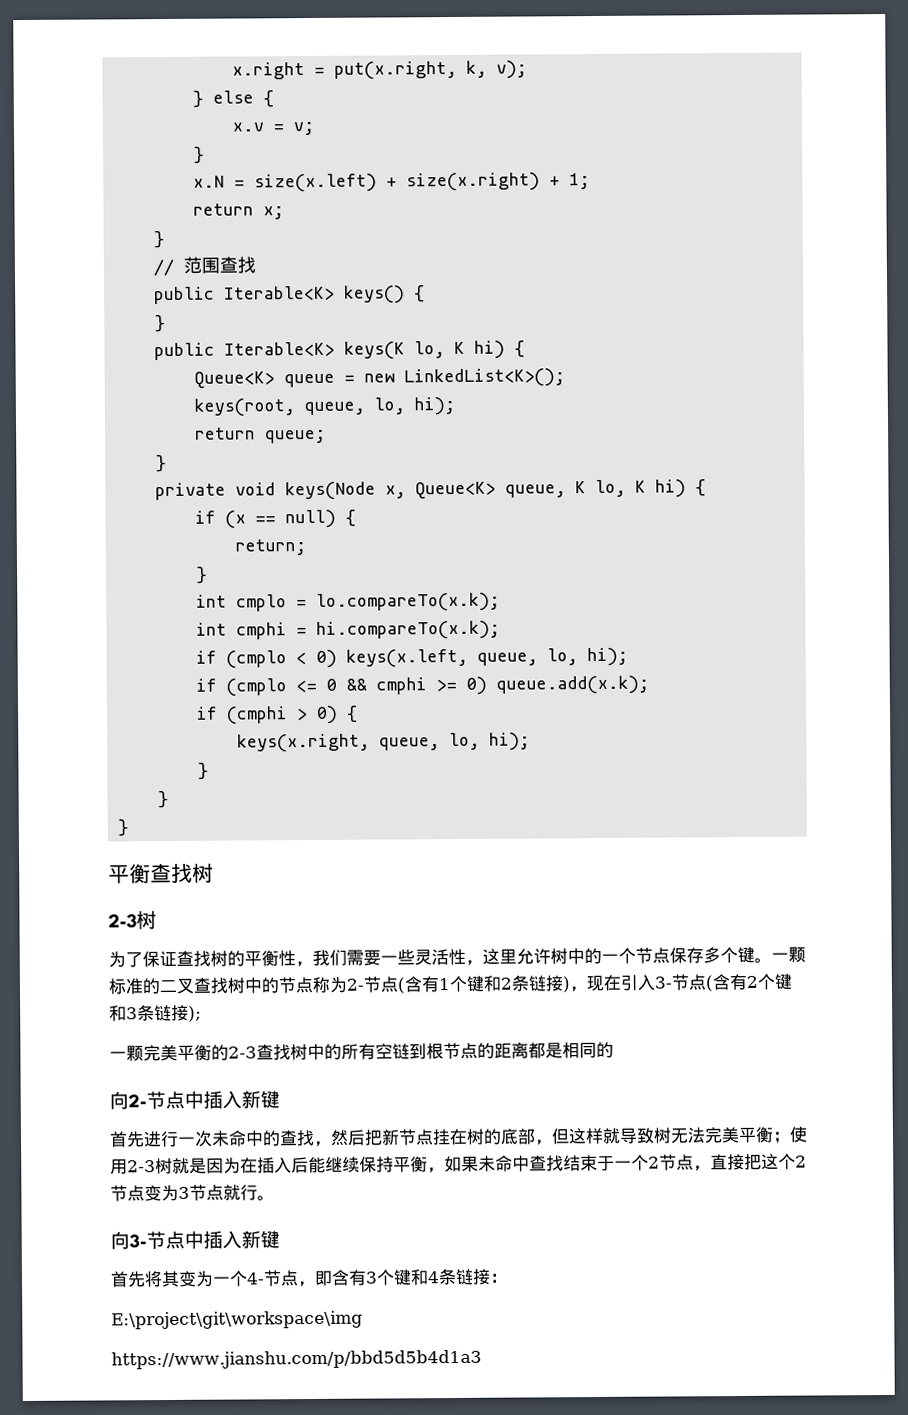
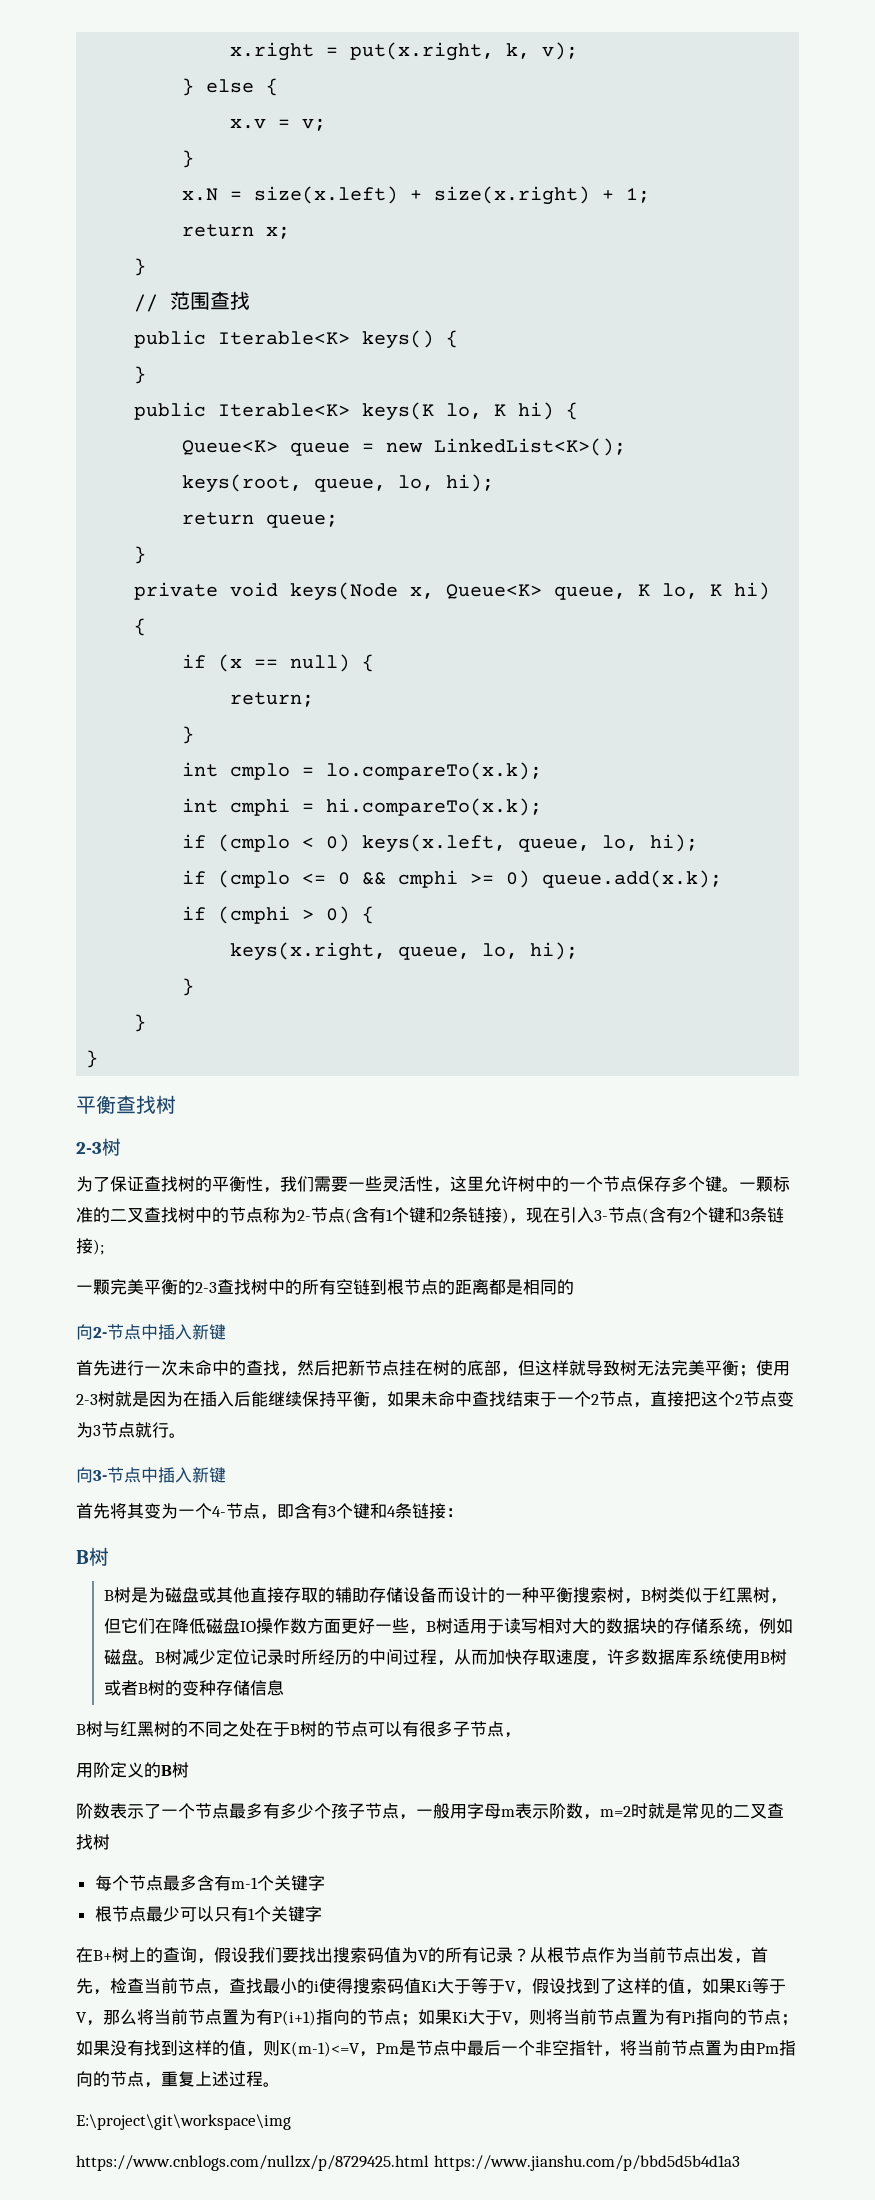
  首先将其变为一个4-节点，即含有3个键和4条链接：
+ B树
+ B树是为磁盘或其他直接存取的辅助存储设备而设计的一种平衡搜索树，B树类似于红黑树，但它们在降低磁盘IO操作数方面更好一些，B树适用于读写相对大的数据块的存储系统，例如磁盘。B树减少定位记录时所经历的中间过程，从而加快存取速度，许多数据库系统使用B树或者B树的变种存储信息
+ B树与红黑树的不同之处在于B树的节点可以有很多子节点，
+ 用阶定义的B树
+ 阶数表示了一个节点最多有多少个孩子节点，一般用字母m表示阶数，m=2时就是常见的二叉查找树
+ 每个节点最多含有m-1个关键字
+ 根节点最少可以只有1个关键字
+ 在B+树上的查询，假设我们要找出搜索码值为V的所有记录？从根节点作为当前节点出发，首先，检查当前节点，查找最小的i使得搜索码值Ki大于等于V，假设找到了这样的值，如果Ki等于V，那么将当前节点置为有P(i+1)指向的节点；如果Ki大于V，则将当前节点置为有Pi指向的节点；如果没有找到这样的值，则K(m-1)<=V，Pm是节点中最后一个非空指针，将当前节点置为由Pm指向的节点，重复上述过程。
- https://www.jianshu.com/p/bbd5d5b4d1a3
+ https://www.cnblogs.com/nullzx/p/8729425.html https://www.jianshu.com/p/bbd5d5b4d1a3

